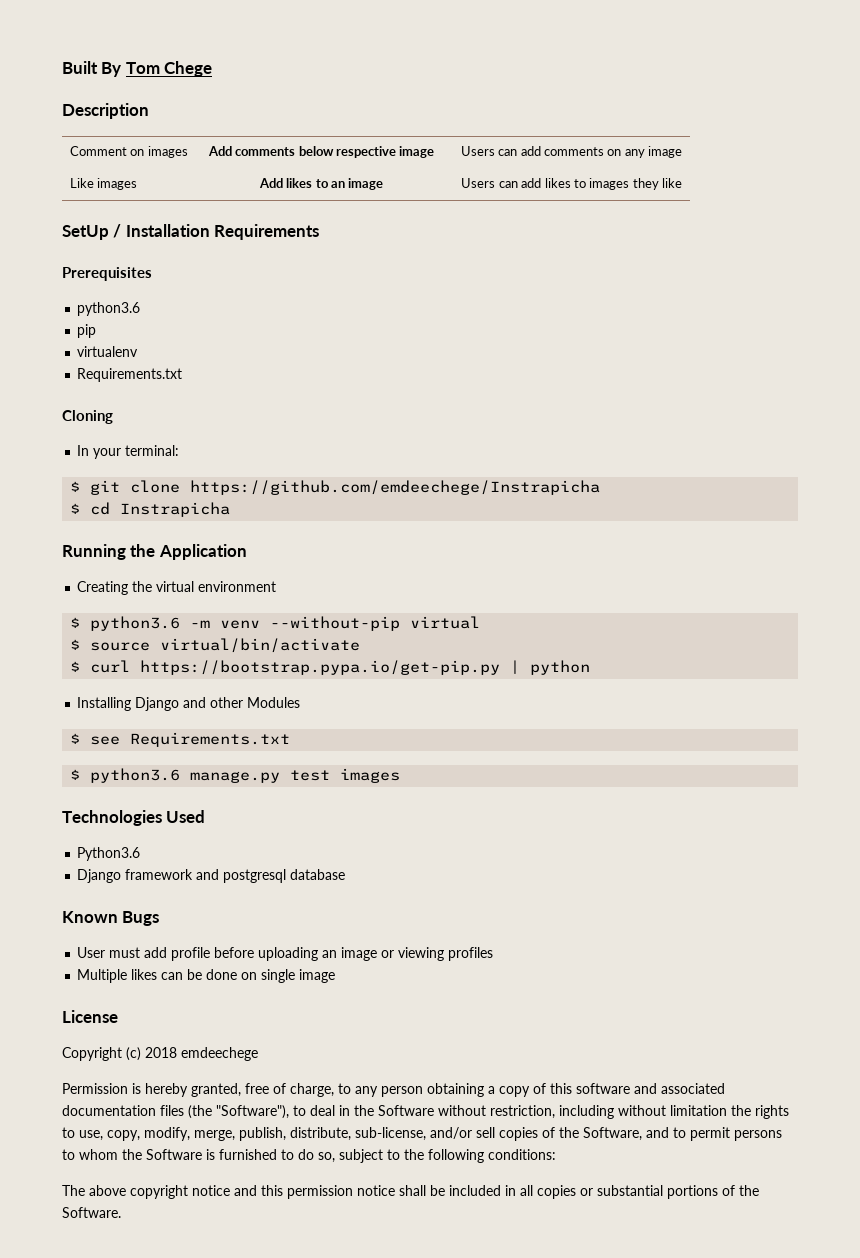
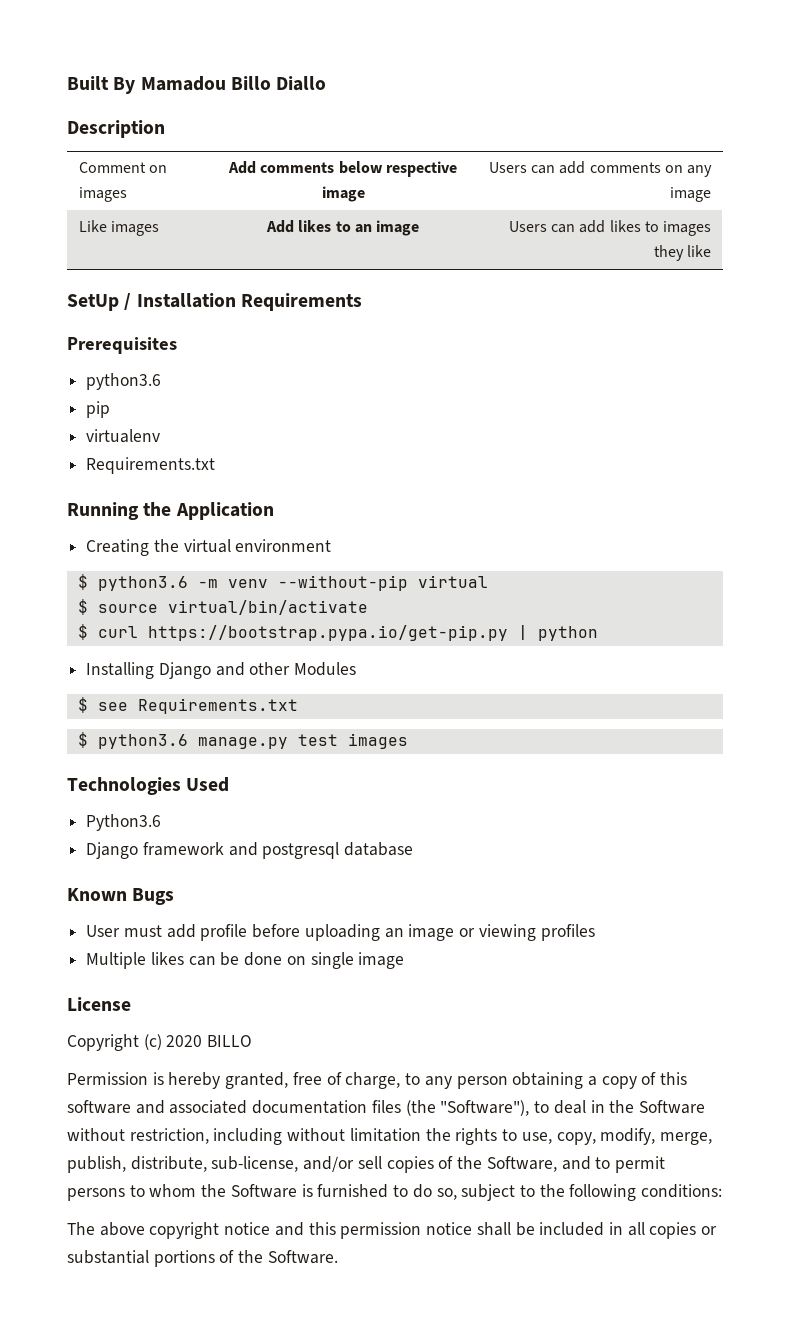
- Built By Tom Chege
+ Built By Mamadou Billo Diallo
- Cloning
- In your terminal:
- $ git clone https://github.com/emdeechege/Instrapicha
- $ cd Instrapicha
- Copyright (c) 2018 emdeechege
+ Copyright (c) 2020 BILLO

